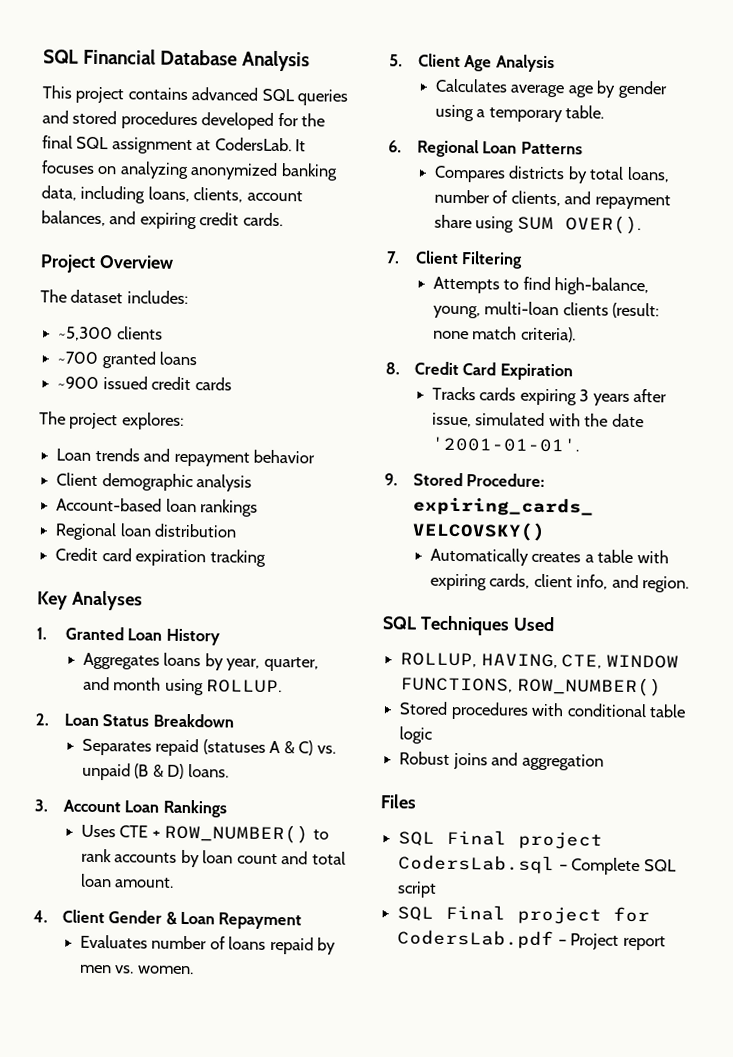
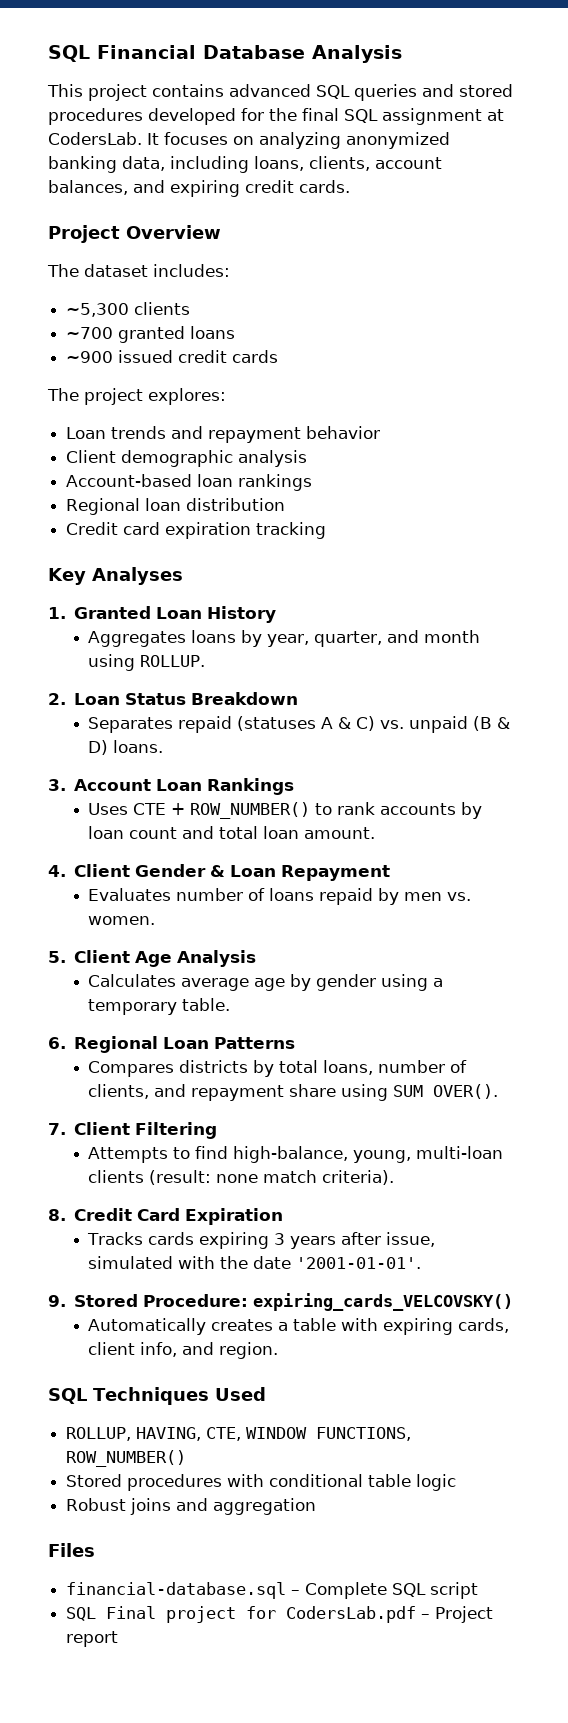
- SQL Final project CodersLab.sql – Complete SQL script
+ financial-database.sql – Complete SQL script

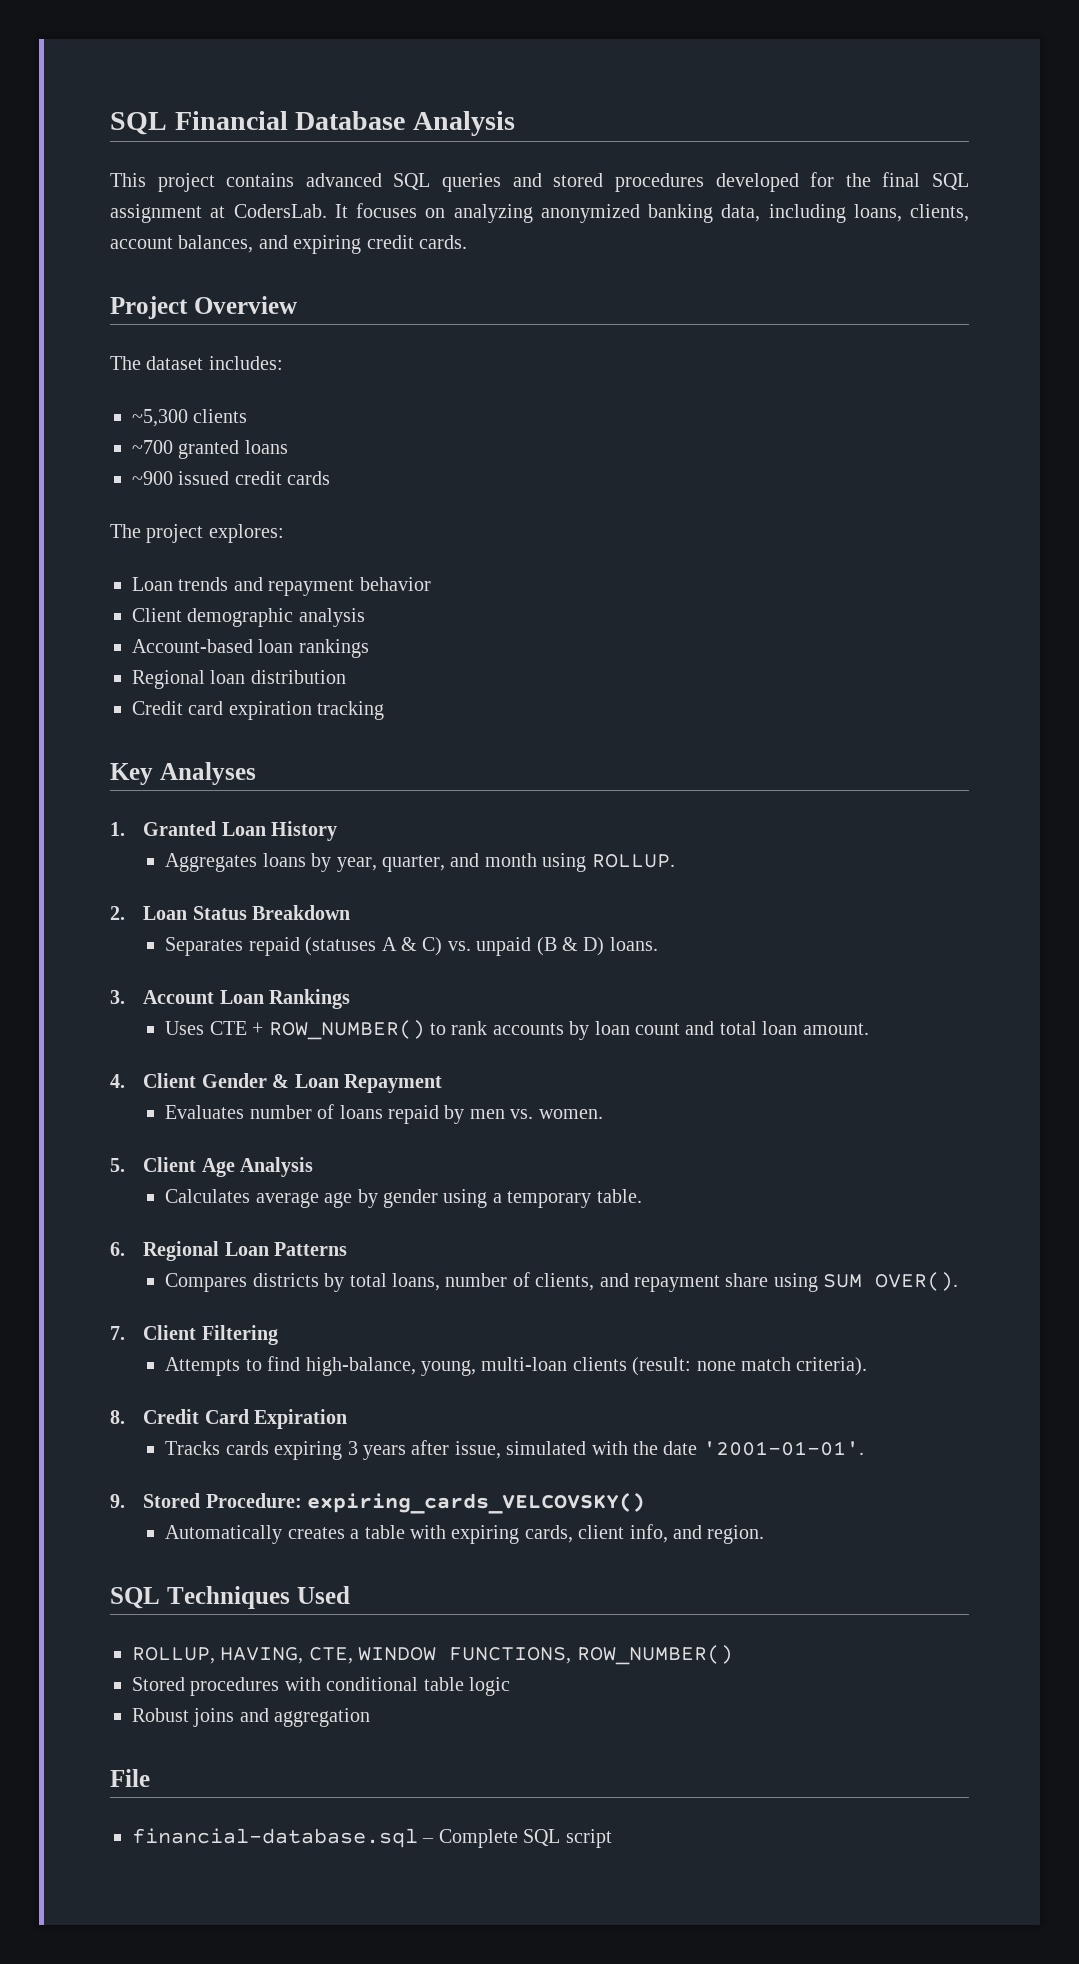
- Files
+ File
- SQL Final project for CodersLab.pdf – Project report

